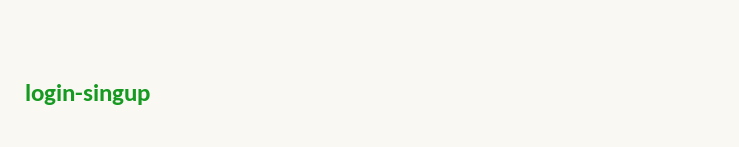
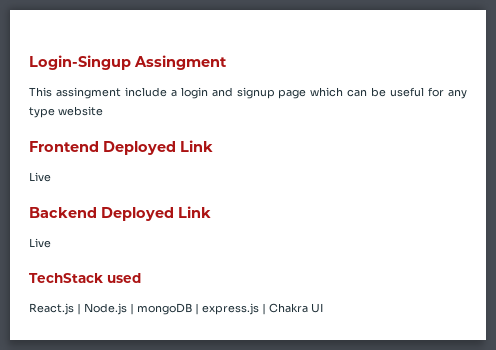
- login-singup
+ Login-Singup Assingment
+ This assingment include a login and signup page which can be useful for any type website
+ Frontend Deployed Link
+ Live
+ Backend Deployed Link
+ Live
+ TechStack used
+ React.js | Node.js | mongoDB | express.js | Chakra UI

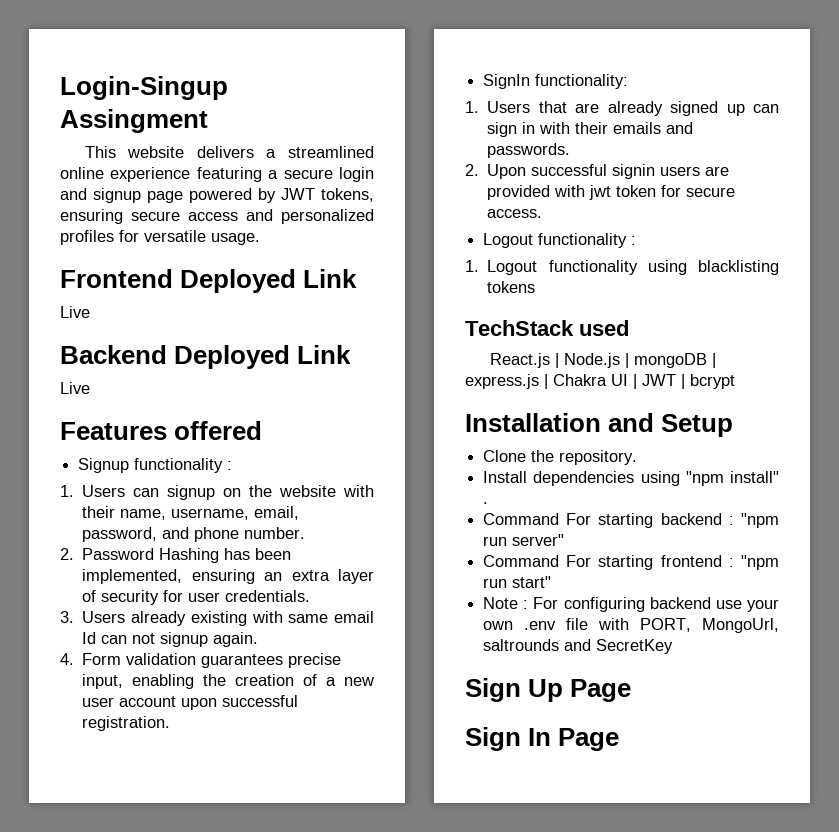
- This assingment include a login and signup page which can be useful for any type website
+ This website delivers a streamlined online experience featuring a secure login and signup page powered by JWT tokens, ensuring secure access and personalized profiles for versatile usage.
+ Features offered
+ Signup functionality :
+ 1. Users can signup on the website with their name, username, email, password, and phone number.
+ 2. Password Hashing has been implemented, ensuring an extra layer of security for user credentials.
+ 3. Users already existing with same email Id can not signup again.
+ 4. Form validation guarantees precise input, enabling the creation of a new user account upon successful registration.
+ SignIn functionality:
+ 1. Users that are already signed up can sign in with their emails and passwords.
+ 2. Upon successful signin users are provided with jwt token for secure access.
+ Logout functionality :
+ 1. Logout functionality using blacklisting tokens
- React.js | Node.js | mongoDB | express.js | Chakra UI
+ React.js | Node.js | mongoDB | express.js | Chakra UI | JWT | bcrypt
+ Installation and Setup
+ Clone the repository.
+ Install dependencies using "npm install" .
+ Command For starting backend : "npm run server"
+ Command For starting frontend : "npm run start"
+ Note : For configuring backend use your own .env file with PORT, MongoUrl, saltrounds and SecretKey
+ Sign Up Page
+ Sign In Page

